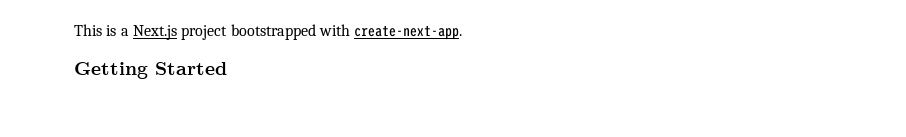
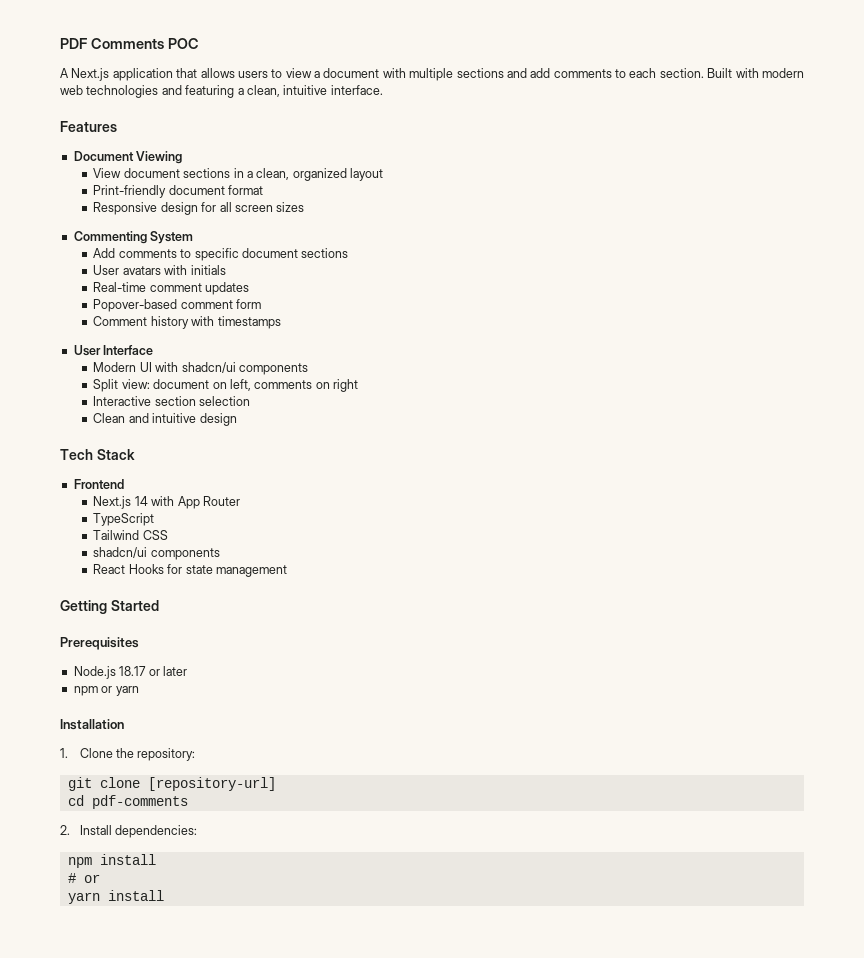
- This is a Next.js project bootstrapped with create-next-app.
+ PDF Comments POC
+ A Next.js application that allows users to view a document with multiple sections and add comments to each section. Built with modern web technologies and featuring a clean, intuitive interface.
+ Features
+ Document Viewing
+ View document sections in a clean, organized layout
+ Print-friendly document format
+ Responsive design for all screen sizes
+ Commenting System
+ Add comments to specific document sections
+ User avatars with initials
+ Real-time comment updates
+ Popover-based comment form
+ Comment history with timestamps
+ User Interface
+ Modern UI with shadcn/ui components
+ Split view: document on left, comments on right
+ Interactive section selection
+ Clean and intuitive design
+ Tech Stack
+ Frontend
+ Next.js 14 with App Router
+ TypeScript
+ Tailwind CSS
+ shadcn/ui components
+ React Hooks for state management
  Getting Started
+ Prerequisites
+ Node.js 18.17 or later
+ npm or yarn
+ Installation
+ 1. Clone the repository:
+ git clone [repository-url]
+ cd pdf-comments
+ 2. Install dependencies:
+ npm install
+ # or
+ yarn install

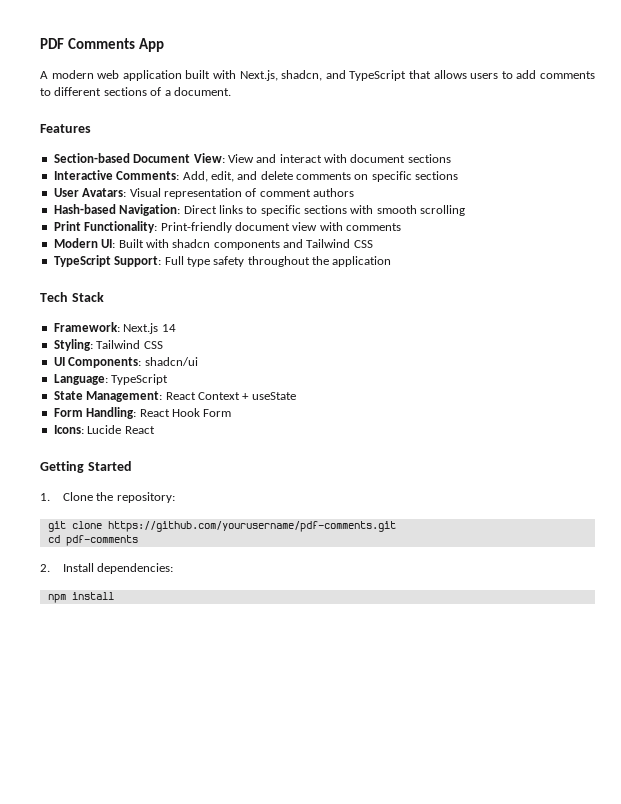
- PDF Comments POC
+ PDF Comments App
- A Next.js application that allows users to view a document with multiple sections and add comments to each section. Built with modern web technologies and featuring a clean, intuitive interface.
+ A modern web application built with Next.js, shadcn, and TypeScript that allows users to add comments to different sections of a document.
  Features
- Document Viewing
- View document sections in a clean, organized layout
- Print-friendly document format
- Responsive design for all screen sizes
- Commenting System
- Add comments to specific document sections
- User avatars with initials
- Real-time comment updates
- Popover-based comment form
- Comment history with timestamps
- User Interface
- Modern UI with shadcn/ui components
- Split view: document on left, comments on right
- Interactive section selection
- Clean and intuitive design
+ Section-based Document View: View and interact with document sections
+ Interactive Comments: Add, edit, and delete comments on specific sections
+ User Avatars: Visual representation of comment authors
+ Hash-based Navigation: Direct links to specific sections with smooth scrolling
+ Print Functionality: Print-friendly document view with comments
+ Modern UI: Built with shadcn components and Tailwind CSS
+ TypeScript Support: Full type safety throughout the application
- Frontend
- Next.js 14 with App Router
- TypeScript
- Tailwind CSS
- shadcn/ui components
- React Hooks for state management
+ Framework: Next.js 14
+ Styling: Tailwind CSS
+ UI Components: shadcn/ui
+ Language: TypeScript
+ State Management: React Context + useState
+ Form Handling: React Hook Form
+ Icons: Lucide React
  Getting Started
- Prerequisites
- Node.js 18.17 or later
- npm or yarn
- Installation
- git clone [repository-url]
+ git clone https://github.com/yourusername/pdf-comments.git
- # or
- yarn install

